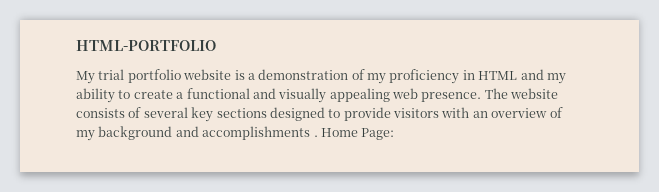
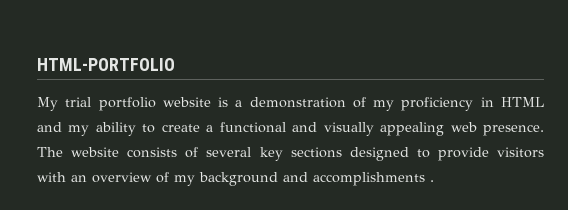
- Home Page:

